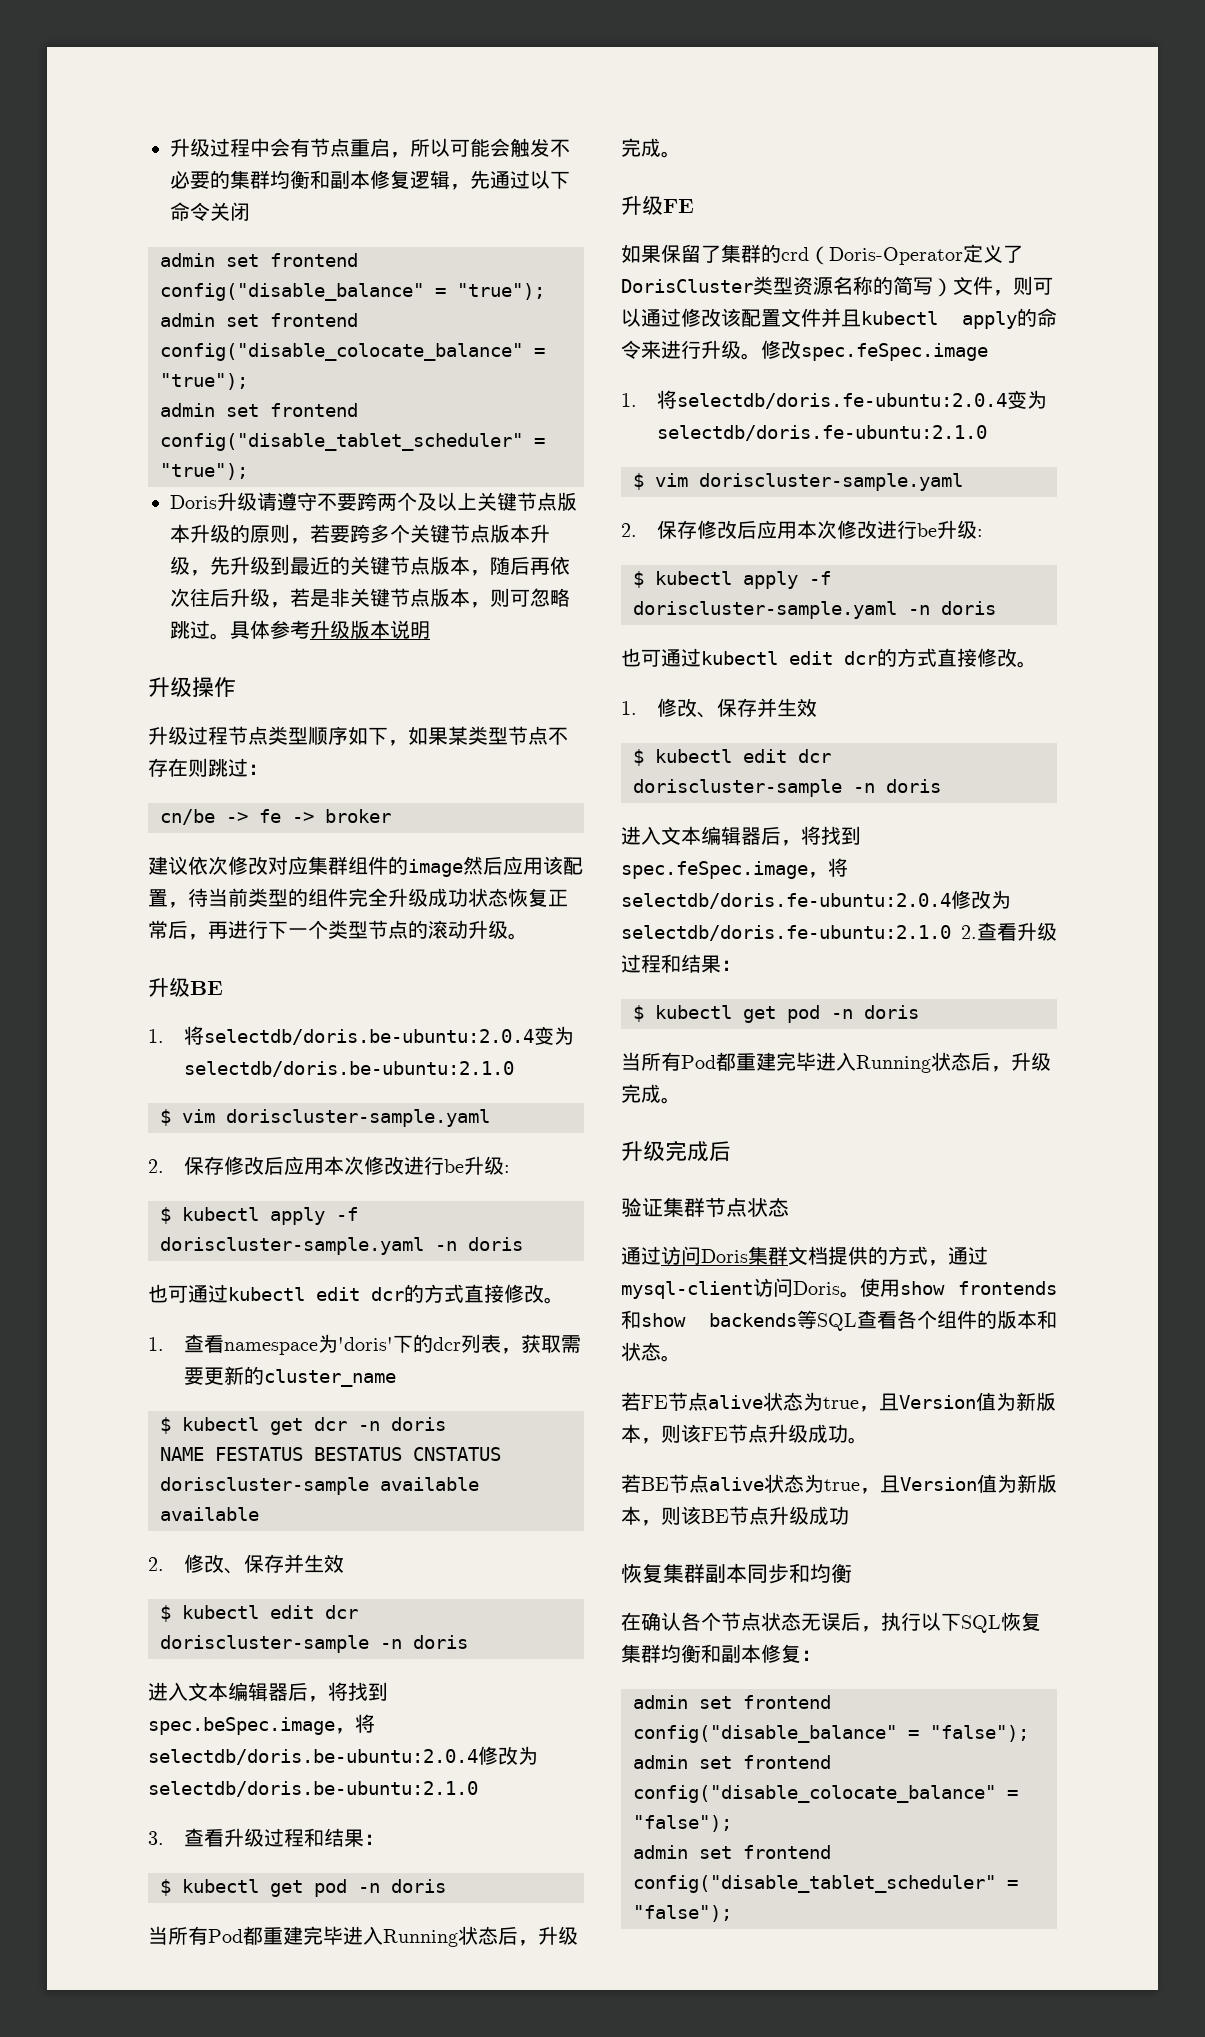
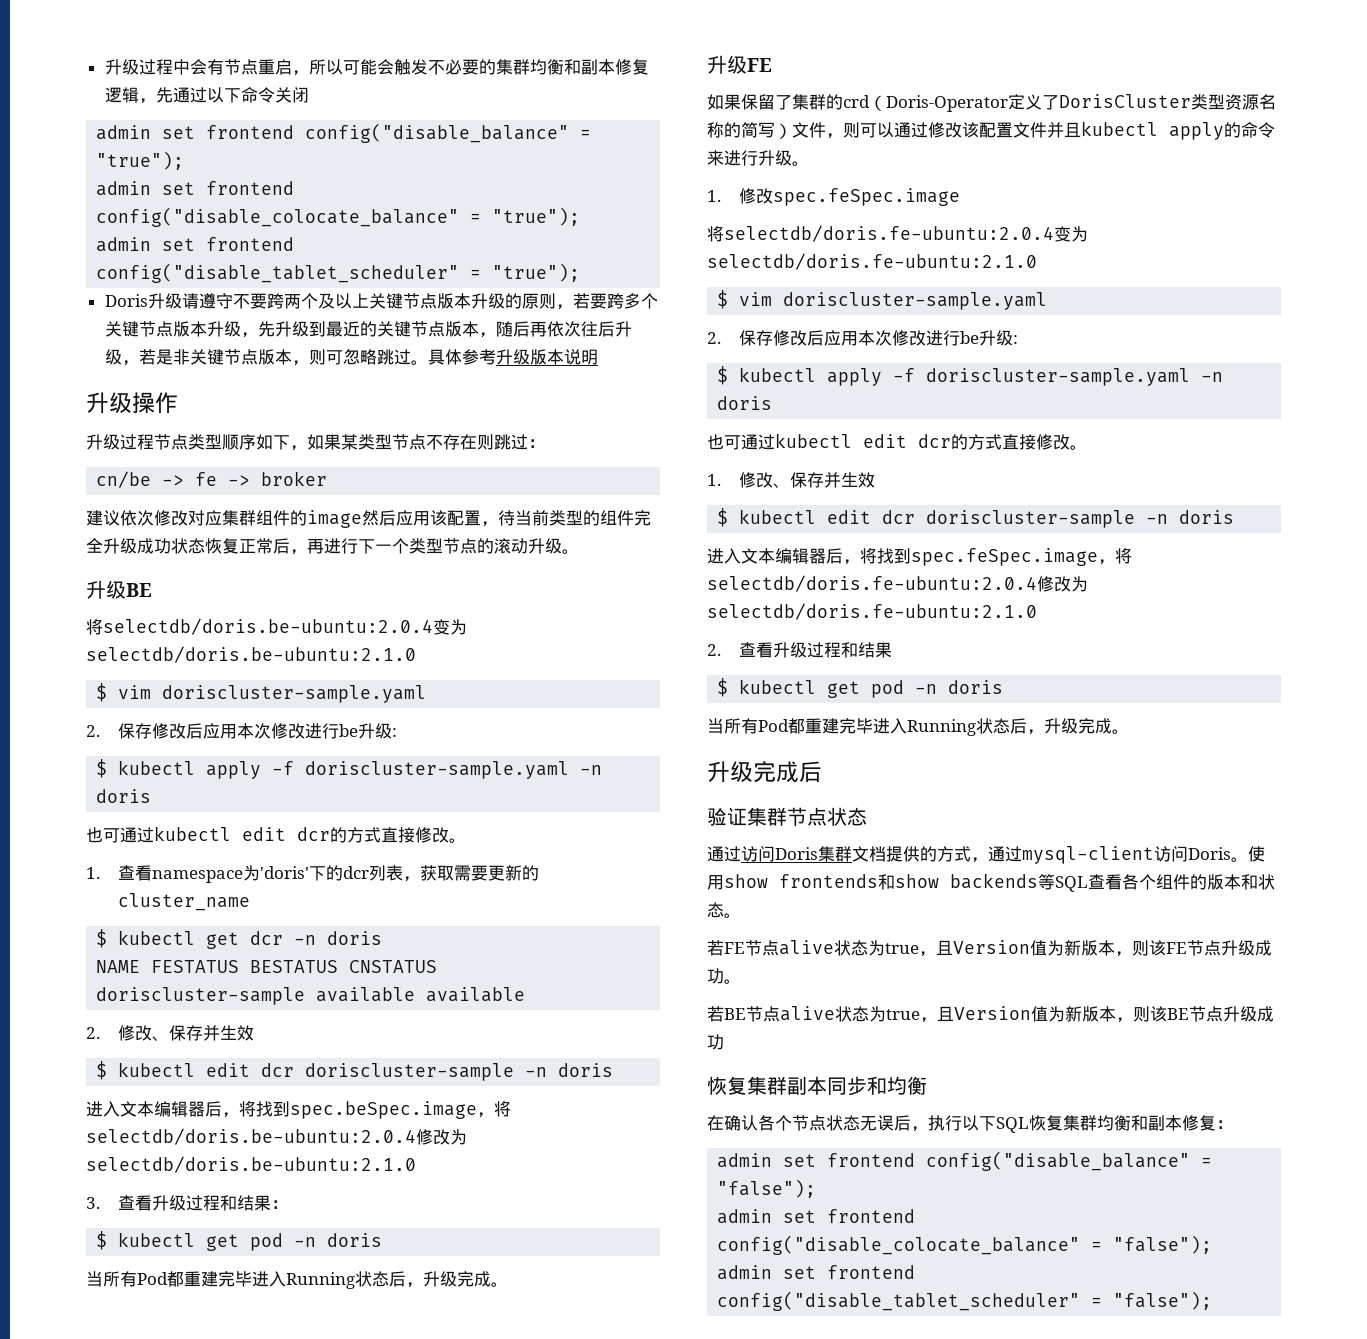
- 1.将selectdb/doris.be-ubuntu:2.0.4变为selectdb/doris.be-ubuntu:2.1.0
+ 将selectdb/doris.be-ubuntu:2.0.4变为selectdb/doris.be-ubuntu:2.1.0
- 如果保留了集群的crd（Doris-Operator定义了DorisCluster类型资源名称的简写）文件，则可以通过修改该配置文件并且kubectl apply的命令来进行升级。修改spec.feSpec.image
+ 如果保留了集群的crd（Doris-Operator定义了DorisCluster类型资源名称的简写）文件，则可以通过修改该配置文件并且kubectl apply的命令来进行升级。
+ 1.修改spec.feSpec.image
- 1.将selectdb/doris.fe-ubuntu:2.0.4变为selectdb/doris.fe-ubuntu:2.1.0
+ 将selectdb/doris.fe-ubuntu:2.0.4变为selectdb/doris.fe-ubuntu:2.1.0
- 进入文本编辑器后，将找到spec.feSpec.image，将selectdb/doris.fe-ubuntu:2.0.4修改为selectdb/doris.fe-ubuntu:2.1.0 2.查看升级过程和结果：
+ 进入文本编辑器后，将找到spec.feSpec.image，将selectdb/doris.fe-ubuntu:2.0.4修改为selectdb/doris.fe-ubuntu:2.1.0
+ 2.查看升级过程和结果

